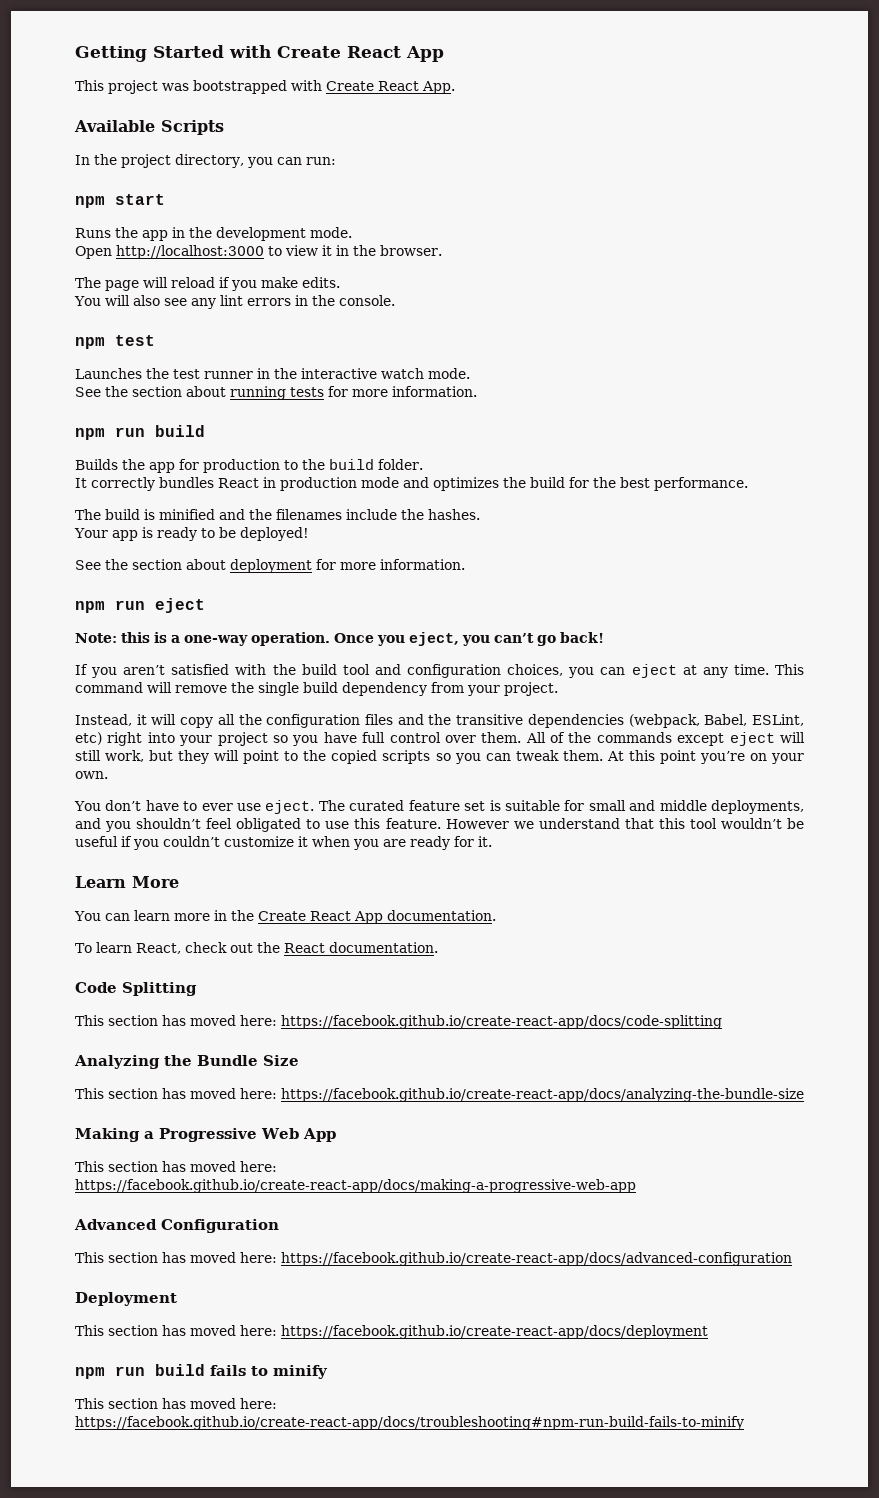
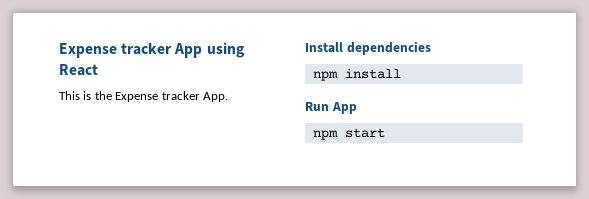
- Getting Started with Create React App
- This project was bootstrapped with Create React App.
- Available Scripts
- In the project directory, you can run:
+ Expense tracker App using React
+ This is the Expense tracker App.
+ Install dependencies
+ npm install
+ Run App
  npm start
- Runs the app in the development mode.
- Open http://localhost:3000 to view it in the browser.
- The page will reload if you make edits.
- You will also see any lint errors in the console.
- npm test
- Launches the test runner in the interactive watch mode.
- See the section about running tests for more information.
- npm run build
- Builds the app for production to the build folder.
- It correctly bundles React in production mode and optimizes the build for the best performance.
- The build is minified and the filenames include the hashes.
- Your app is ready to be deployed!
- See the section about deployment for more information.
- npm run eject
- Note: this is a one-way operation. Once you eject, you can’t go back!
- If you aren’t satisfied with the build tool and configuration choices, you can eject at any time. This command will remove the single build dependency from your project.
- Instead, it will copy all the configuration files and the transitive dependencies (webpack, Babel, ESLint, etc) right into your project so you have full control over them. All of the commands except eject will still work, but they will point to the copied scripts so you can tweak them. At this point you’re on your own.
- You don’t have to ever use eject. The curated feature set is suitable for small and middle deployments, and you shouldn’t feel obligated to use this feature. However we understand that this tool wouldn’t be useful if you couldn’t customize it when you are ready for it.
- Learn More
- You can learn more in the Create React App documentation.
- To learn React, check out the React documentation.
- Code Splitting
- This section has moved here: https://facebook.github.io/create-react-app/docs/code-splitting
- Analyzing the Bundle Size
- This section has moved here: https://facebook.github.io/create-react-app/docs/analyzing-the-bundle-size
- Making a Progressive Web App
- This section has moved here: https://facebook.github.io/create-react-app/docs/making-a-progressive-web-app
- Advanced Configuration
- This section has moved here: https://facebook.github.io/create-react-app/docs/advanced-configuration
- Deployment
- This section has moved here: https://facebook.github.io/create-react-app/docs/deployment
- npm run build fails to minify
- This section has moved here: https://facebook.github.io/create-react-app/docs/troubleshooting#npm-run-build-fails-to-minify

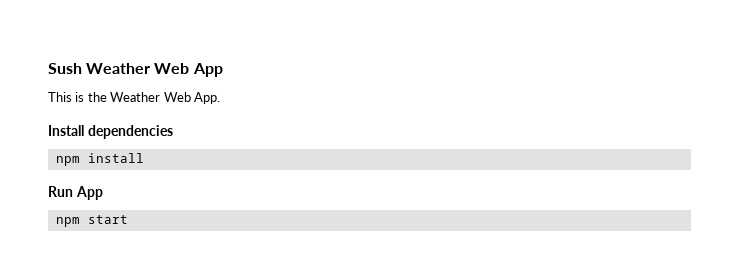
- Expense tracker App using React
+ Sush Weather Web App
- This is the Expense tracker App.
+ This is the Weather Web App.

